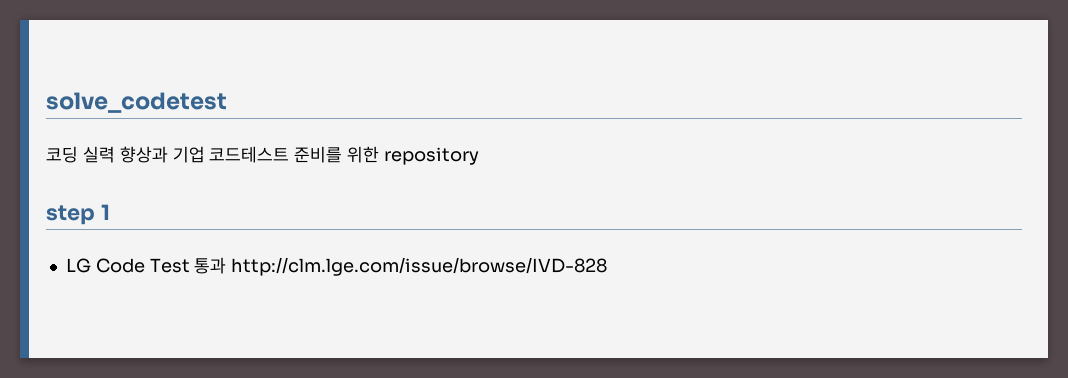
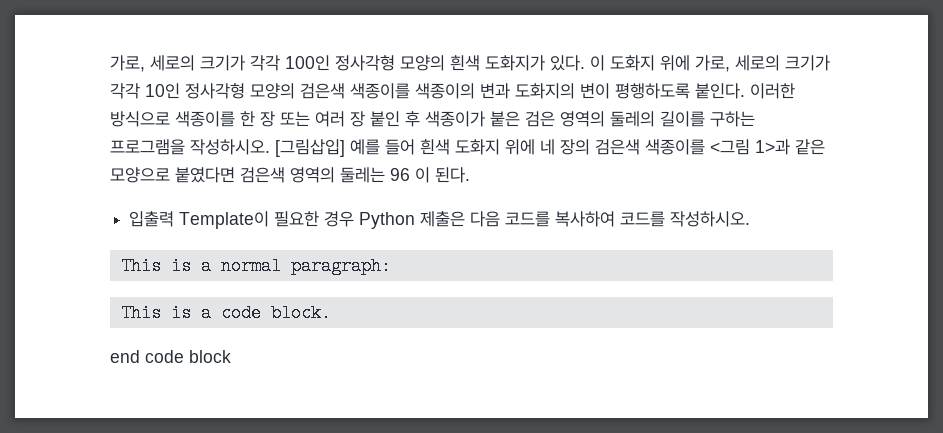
- solve_codetest
- 코딩 실력 향상과 기업 코드테스트 준비를 위한 repository
- step 1
- LG Code Test 통과 http://clm.lge.com/issue/browse/IVD-828
+ 가로, 세로의 크기가 각각 100인 정사각형 모양의 흰색 도화지가 있다. 이 도화지 위에 가로, 세로의 크기가 각각 10인 정사각형 모양의 검은색 색종이를 색종이의 변과 도화지의 변이 평행하도록 붙인다. 이러한 방식으로 색종이를 한 장 또는 여러 장 붙인 후 색종이가 붙은 검은 영역의 둘레의 길이를 구하는 프로그램을 작성하시오. [그림삽입] 예를 들어 흰색 도화지 위에 네 장의 검은색 색종이를 <그림 1>과 같은 모양으로 붙였다면 검은색 영역의 둘레는 96 이 된다.
+ 입출력 Template이 필요한 경우 Python 제출은 다음 코드를 복사하여 코드를 작성하시오.
+ This is a normal paragraph:
+ This is a code block.
+ end code block

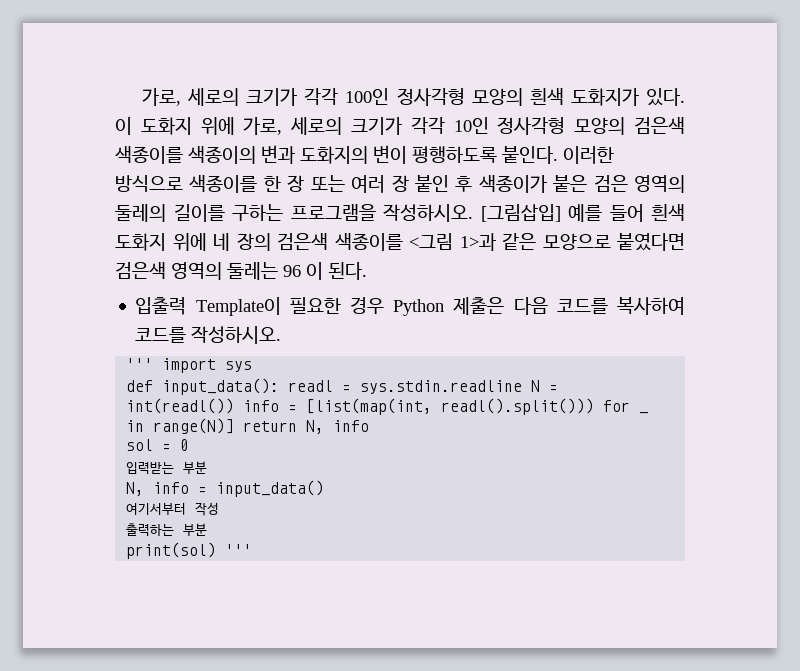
- This is a normal paragraph:
- This is a code block.
- end code block
+ ''' import sys
+ def input_data(): readl = sys.stdin.readline N = int(readl()) info = [list(map(int, readl().split())) for _ in range(N)] return N, info
+ sol = 0
+ 입력받는 부분
+ N, info = input_data()
+ 여기서부터 작성
+ 출력하는 부분
+ print(sol) '''

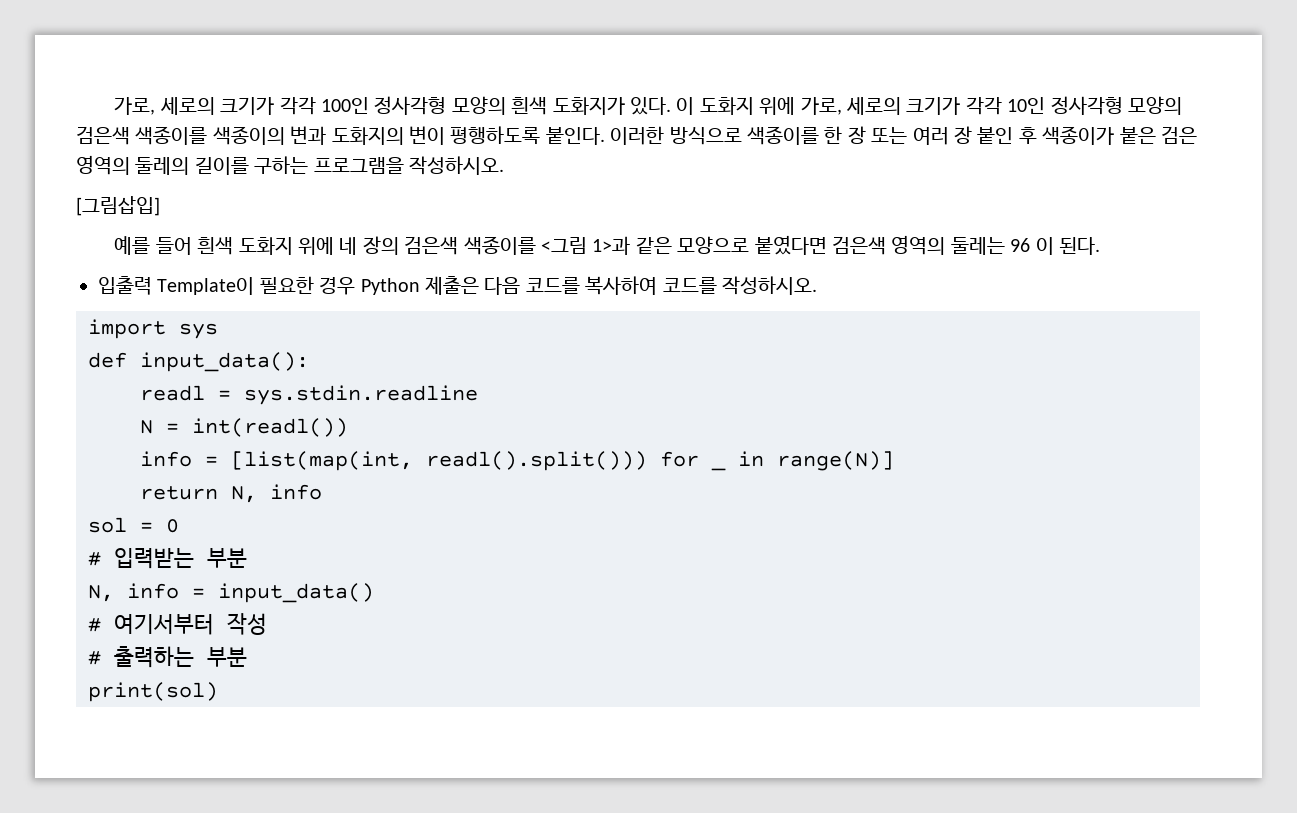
- 이러한 방식으로 색종이를 한 장 또는 여러 장 붙인 후 색종이가 붙은 검은 영역의 둘레의 길이를 구하는 프로그램을 작성하시오. [그림삽입] 예를 들어 흰색 도화지 위에 네 장의 검은색 색종이를 <그림 1>과 같은 모양으로 붙였다면 검은색 영역의 둘레는 96 이 된다.
+ 이러한 방식으로 색종이를 한 장 또는 여러 장 붙인 후 색종이가 붙은 검은 영역의 둘레의 길이를 구하는 프로그램을 작성하시오.
+ [그림삽입]
+ 예를 들어 흰색 도화지 위에 네 장의 검은색 색종이를 <그림 1>과 같은 모양으로 붙였다면 검은색 영역의 둘레는 96 이 된다.
- ''' import sys
+ import sys
- def input_data(): readl = sys.stdin.readline N = int(readl()) info = [list(map(int, readl().split())) for _ in range(N)] return N, info
+ def input_data():
+ readl = sys.stdin.readline
+ N = int(readl())
+ info = [list(map(int, readl().split())) for _ in range(N)]
+ return N, info
- 입력받는 부분
+ # 입력받는 부분
- 여기서부터 작성
+ # 여기서부터 작성
- 출력하는 부분
+ # 출력하는 부분
- print(sol) '''
+ print(sol)

